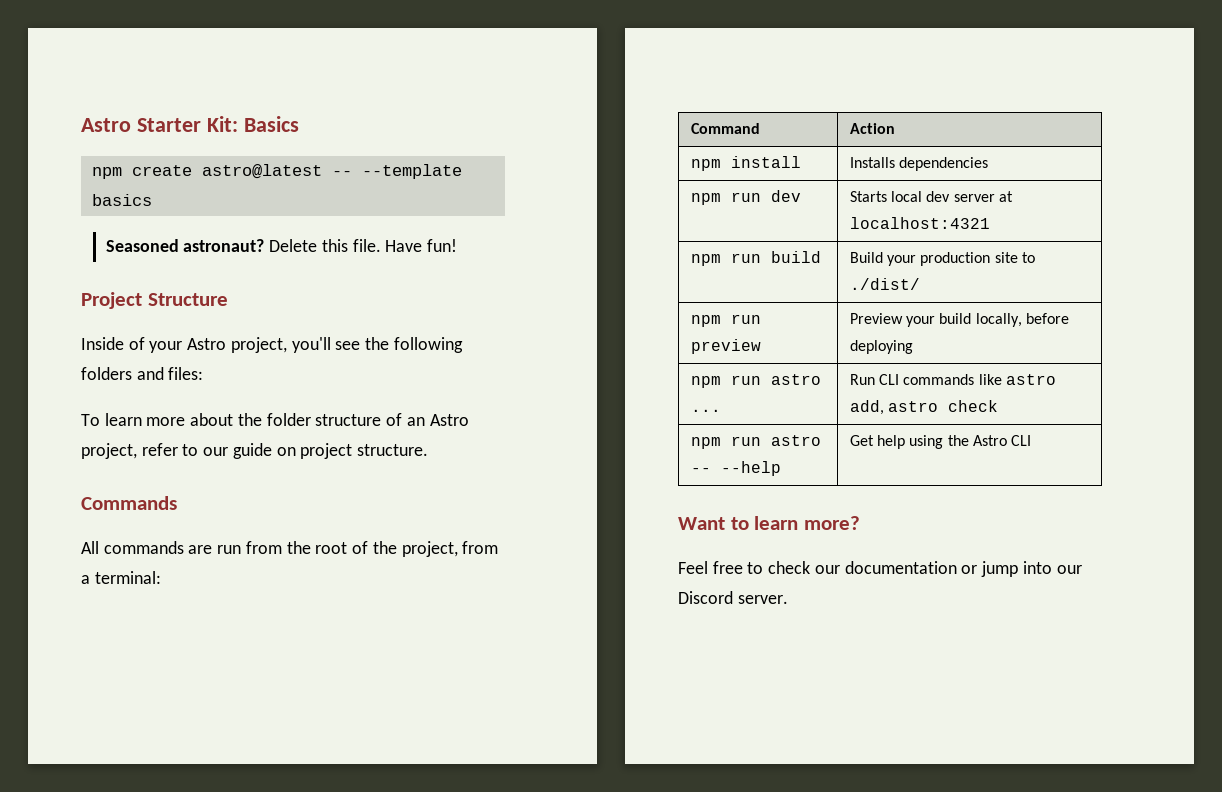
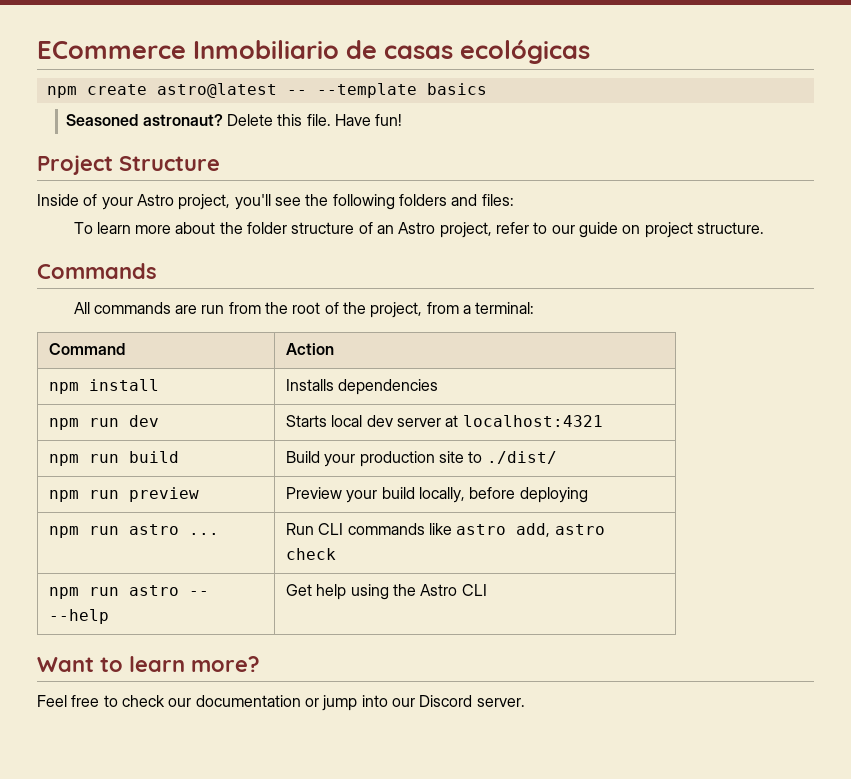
- Astro Starter Kit: Basics
+ ECommerce Inmobiliario de casas ecológicas

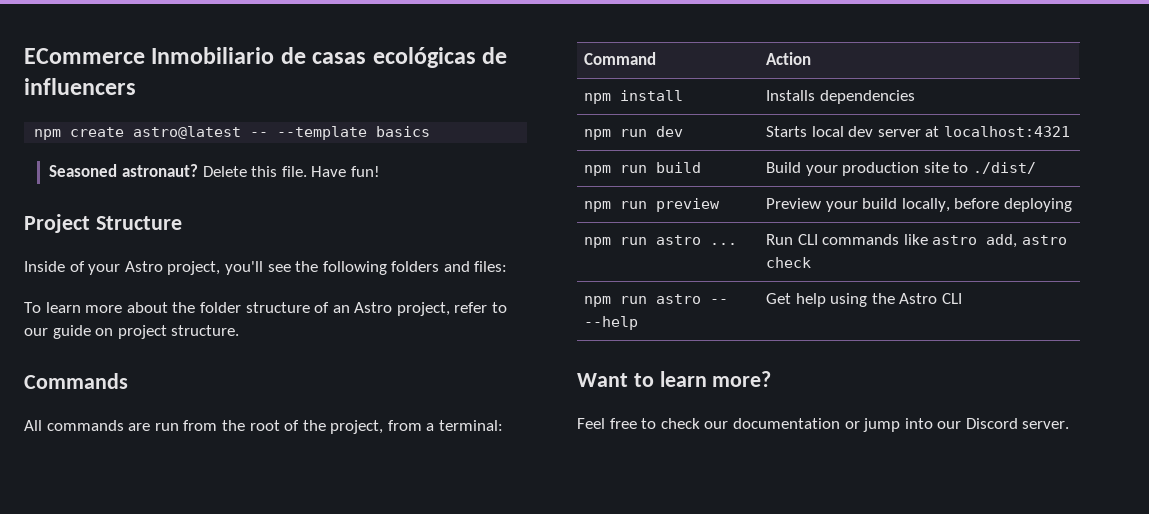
- ECommerce Inmobiliario de casas ecológicas
+ ECommerce Inmobiliario de casas ecológicas de influencers

